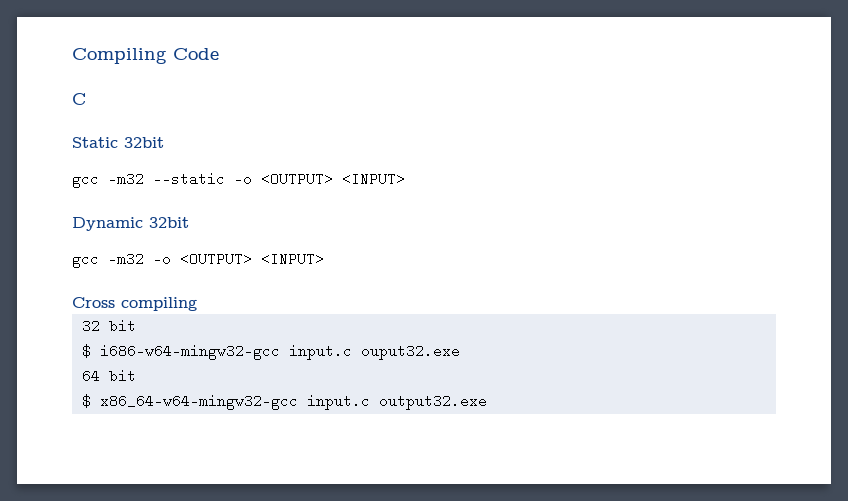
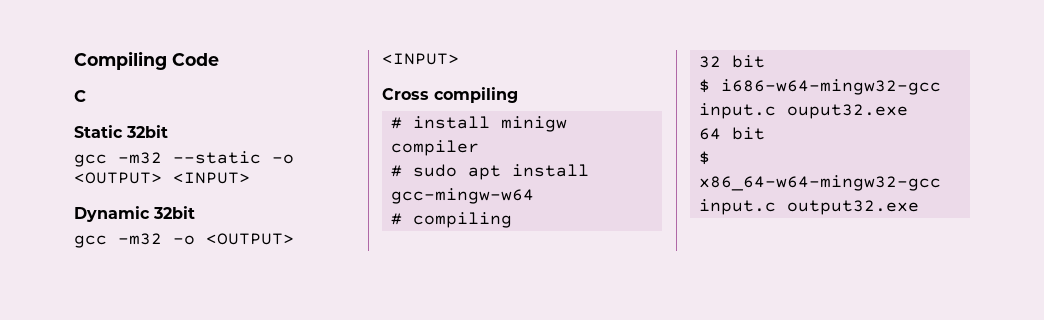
+ # install minigw compiler
+ # sudo apt install gcc-mingw-w64
+ # compiling

